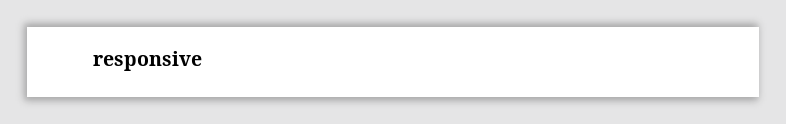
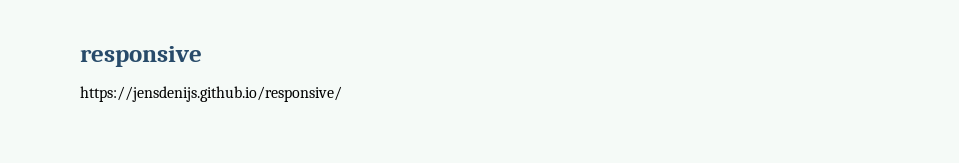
+ https://jensdenijs.github.io/responsive/

